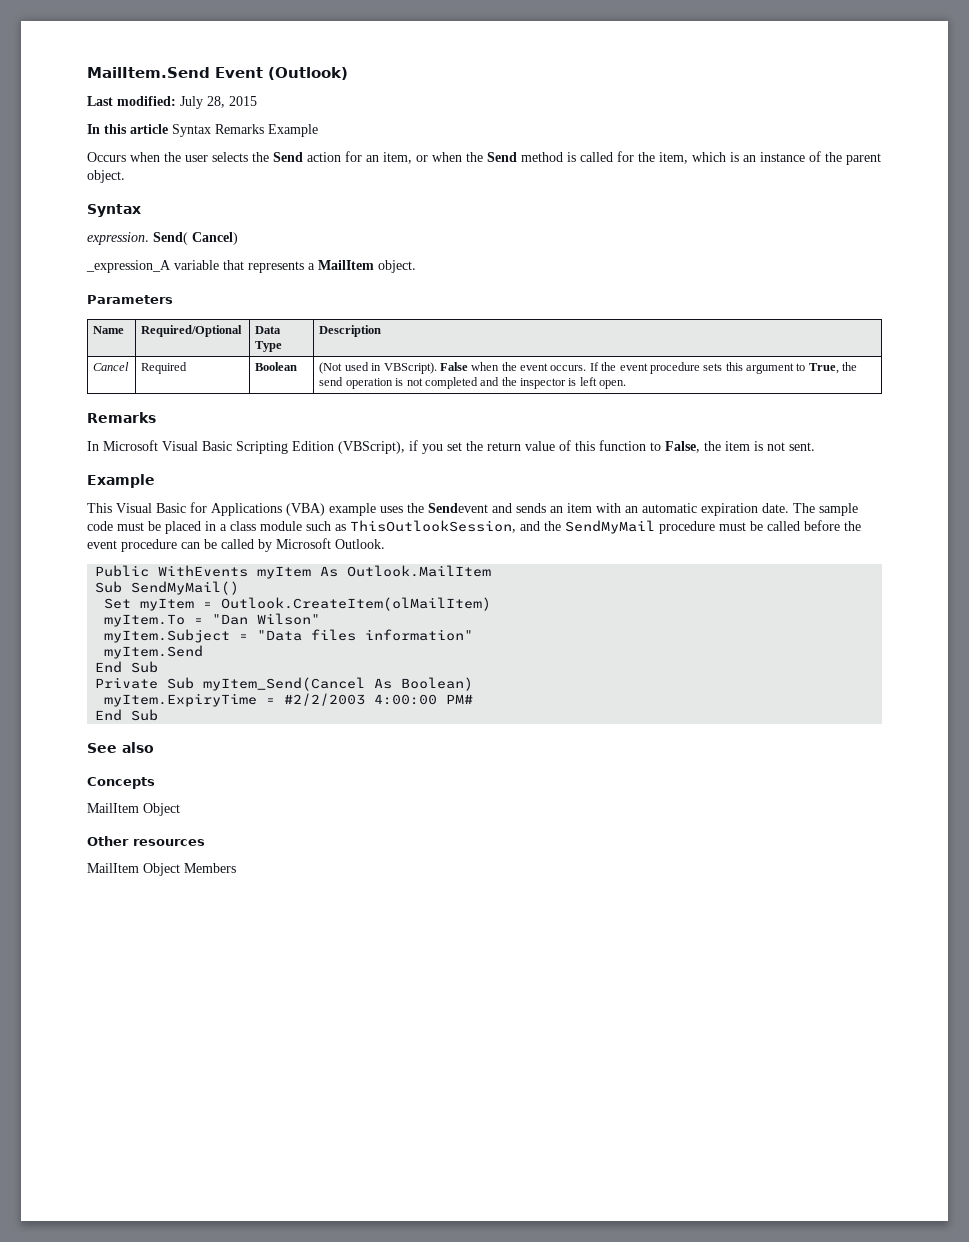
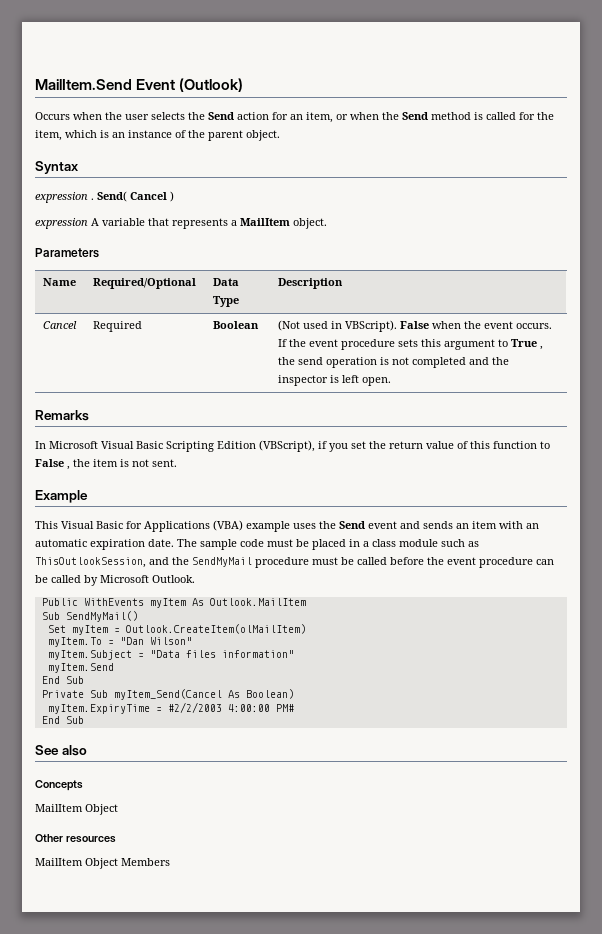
- Last modified: July 28, 2015
- In this article Syntax Remarks Example
- expression. Send( Cancel)
- _expression_A variable that represents a MailItem object.
+ expression . Send( Cancel )
+ expression A variable that represents a MailItem object.
- Cancel | Required | Boolean | (Not used in VBScript). False when the event occurs. If the event procedure sets this argument to True, the send operation is not completed and the inspector is left open.
+ Cancel | Required | Boolean | (Not used in VBScript). False when the event occurs. If the event procedure sets this argument to True , the send operation is not completed and the inspector is left open.
- In Microsoft Visual Basic Scripting Edition (VBScript), if you set the return value of this function to False, the item is not sent.
+ In Microsoft Visual Basic Scripting Edition (VBScript), if you set the return value of this function to False , the item is not sent.
- This Visual Basic for Applications (VBA) example uses the Sendevent and sends an item with an automatic expiration date.
+ This Visual Basic for Applications (VBA) example uses the Send event and sends an item with an automatic expiration date.

